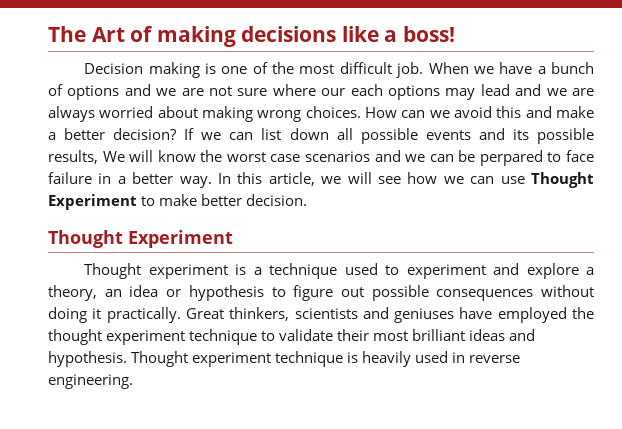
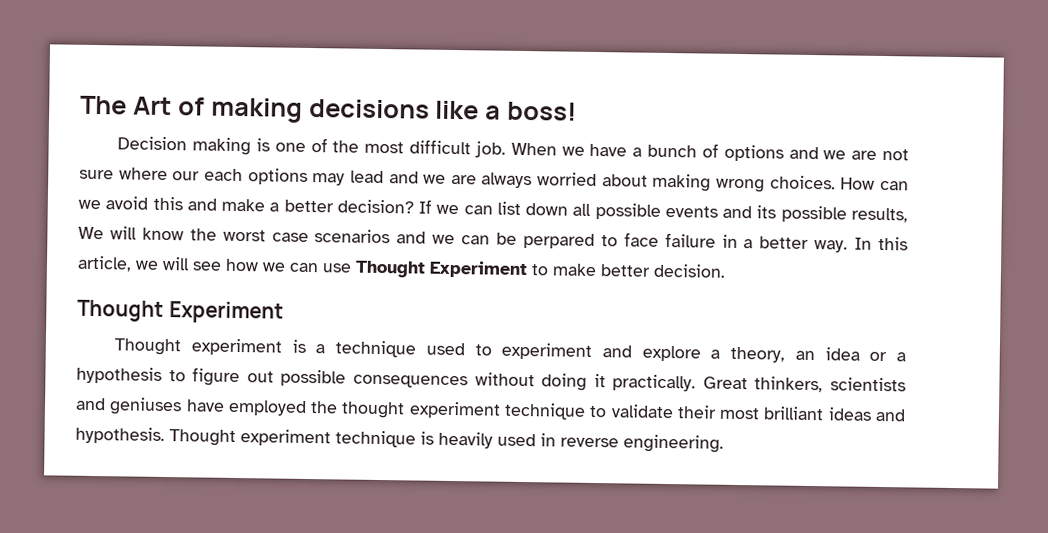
- Thought experiment is a technique used to experiment and explore a theory, an idea or hypothesis to figure out possible consequences without doing it practically.
+ Thought experiment is a technique used to experiment and explore a theory, an idea or a hypothesis to figure out possible consequences without doing it practically.

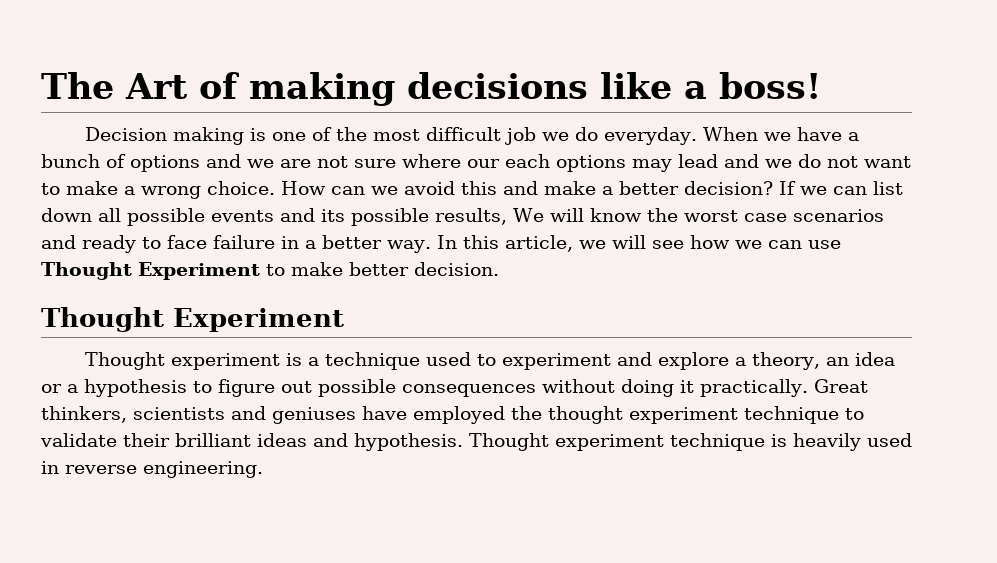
- Decision making is one of the most difficult job.
+ Decision making is one of the most difficult job we do everyday.
- When we have a bunch of options and we are not sure where our each options may lead and we are always worried about making wrong choices.
+ When we have a bunch of options and we are not sure where our each options may lead and we do not want to make a wrong choice.
- If we can list down all possible events and its possible results, We will know the worst case scenarios and we can be perpared to face failure in a better way.
+ If we can list down all possible events and its possible results, We will know the worst case scenarios and ready to face failure in a better way.
- Great thinkers, scientists and geniuses have employed the thought experiment technique to validate their most brilliant ideas and hypothesis.
+ Great thinkers, scientists and geniuses have employed the thought experiment technique to validate their brilliant ideas and hypothesis.

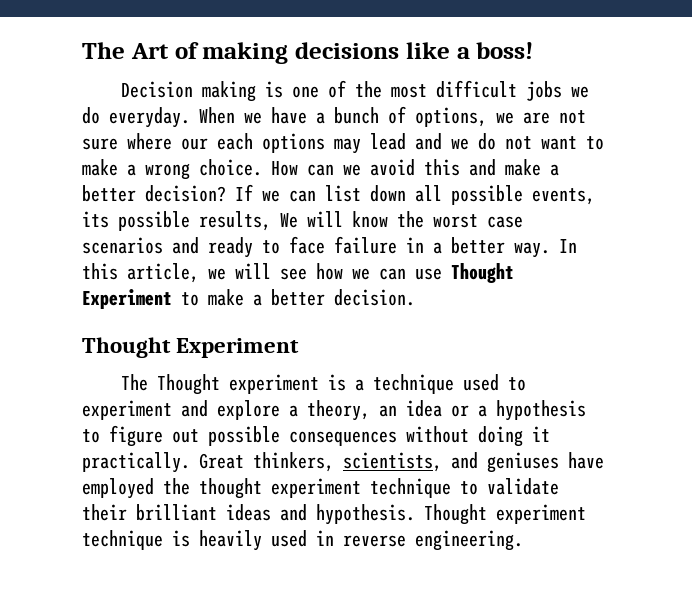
- Decision making is one of the most difficult job we do everyday.
+ Decision making is one of the most difficult jobs we do everyday.
- When we have a bunch of options and we are not sure where our each options may lead and we do not want to make a wrong choice.
+ When we have a bunch of options, we are not sure where our each options may lead and we do not want to make a wrong choice.
- If we can list down all possible events and its possible results, We will know the worst case scenarios and ready to face failure in a better way.
+ If we can list down all possible events, its possible results, We will know the worst case scenarios and ready to face failure in a better way.
- In this article, we will see how we can use Thought Experiment to make better decision.
+ In this article, we will see how we can use Thought Experiment to make a better decision.
- Thought experiment is a technique used to experiment and explore a theory, an idea or a hypothesis to figure out possible consequences without doing it practically.
+ The Thought experiment is a technique used to experiment and explore a theory, an idea or a hypothesis to figure out possible consequences without doing it practically.
- Great thinkers, scientists and geniuses have employed the thought experiment technique to validate their brilliant ideas and hypothesis.
+ Great thinkers, scientists, and geniuses have employed the thought experiment technique to validate their brilliant ideas and hypothesis.

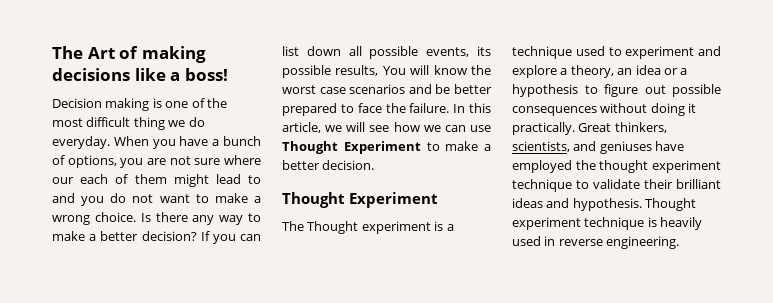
- Decision making is one of the most difficult jobs we do everyday.
+ Decision making is one of the most difficult thing we do everyday.
- When we have a bunch of options, we are not sure where our each options may lead and we do not want to make a wrong choice.
+ When you have a bunch of options, you are not sure where our each of them might lead to and you do not want to make a wrong choice.
- How can we avoid this and make a better decision?
+ Is there any way to make a better decision?
- If we can list down all possible events, its possible results, We will know the worst case scenarios and ready to face failure in a better way.
+ If you can list down all possible events, its possible results, You will know the worst case scenarios and be better prepared to face the failure.

